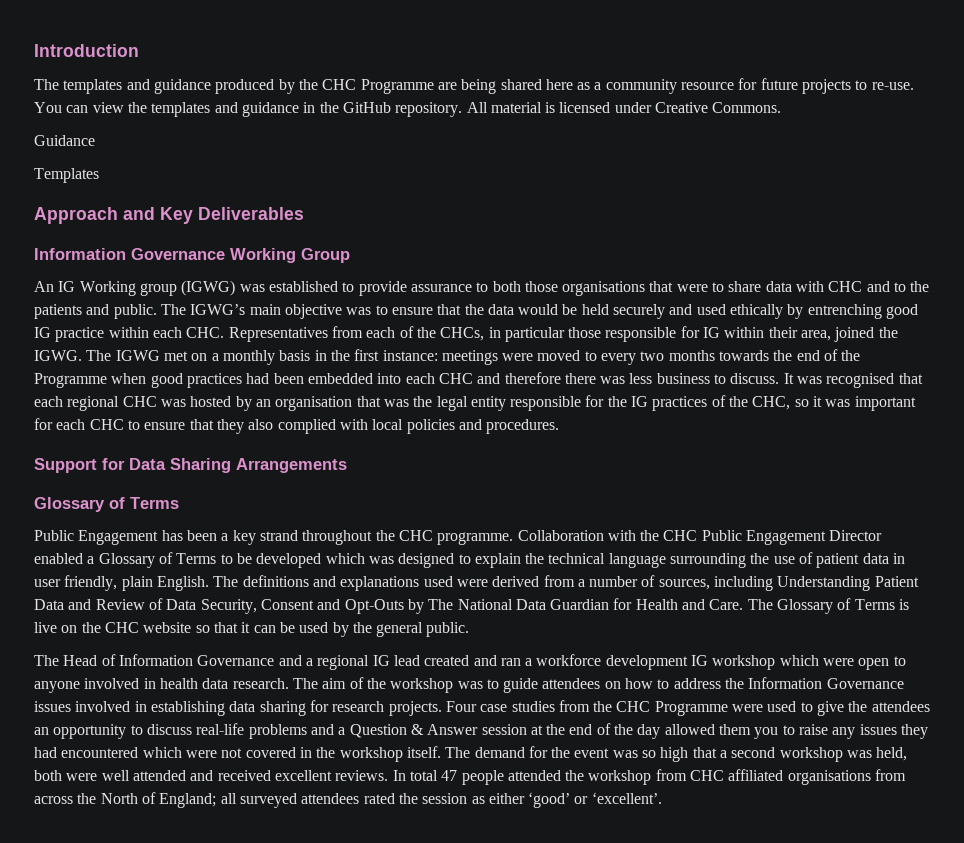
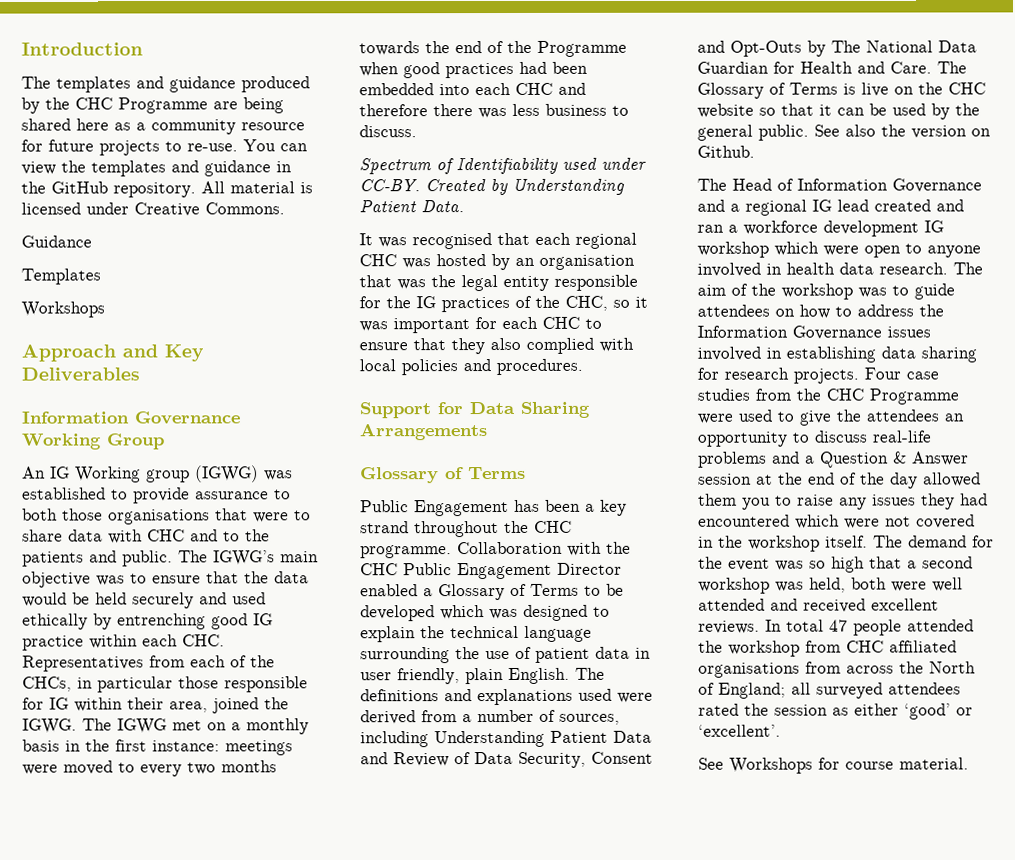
  Templates
+ Workshops
- meetings were moved to every two months towards the end of the Programme when good practices had been embedded into each CHC and therefore there was less business to discuss. It was recognised that each regional CHC was hosted by an organisation that was the legal entity responsible for the IG practices of the CHC, so it was important for each CHC to ensure that they also complied with local policies and procedures.
+ meetings were moved to every two months towards the end of the Programme when good practices had been embedded into each CHC and therefore there was less business to discuss.
+ Spectrum of Identifiability used under CC-BY. Created by Understanding Patient Data.
+ It was recognised that each regional CHC was hosted by an organisation that was the legal entity responsible for the IG practices of the CHC, so it was important for each CHC to ensure that they also complied with local policies and procedures.
+ See also the version on Github.
+ See Workshops for course material.

